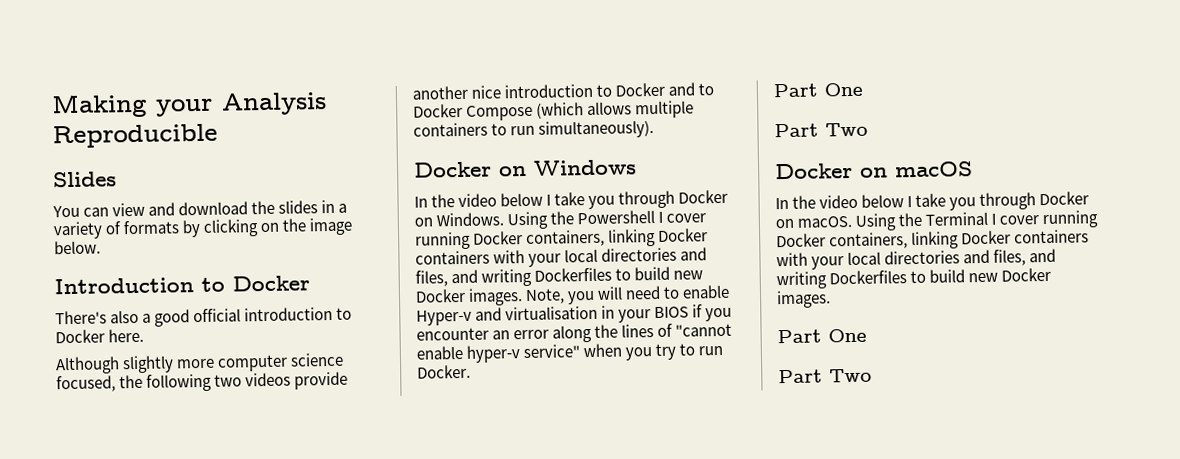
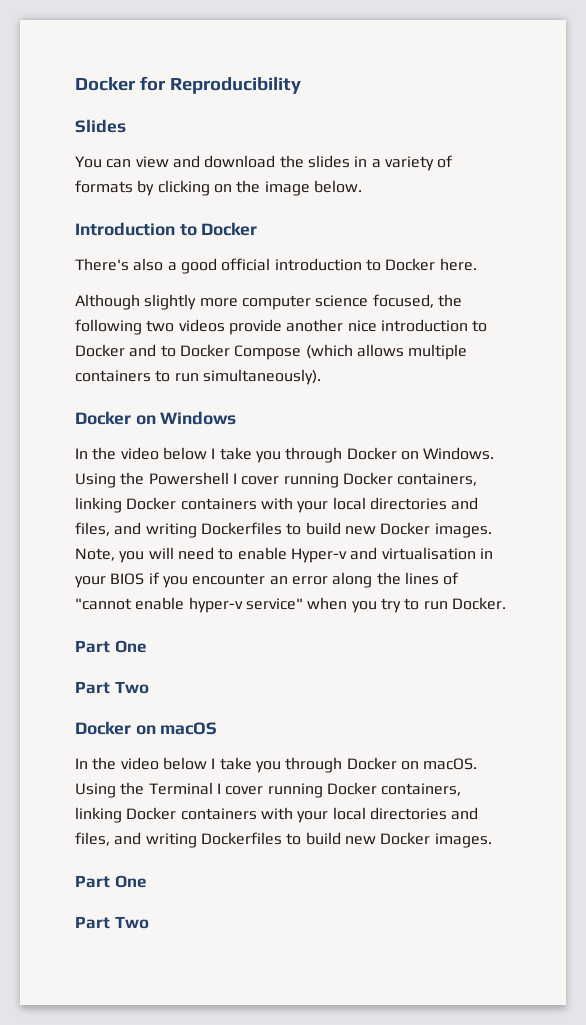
- Making your Analysis Reproducible
+ Docker for Reproducibility

